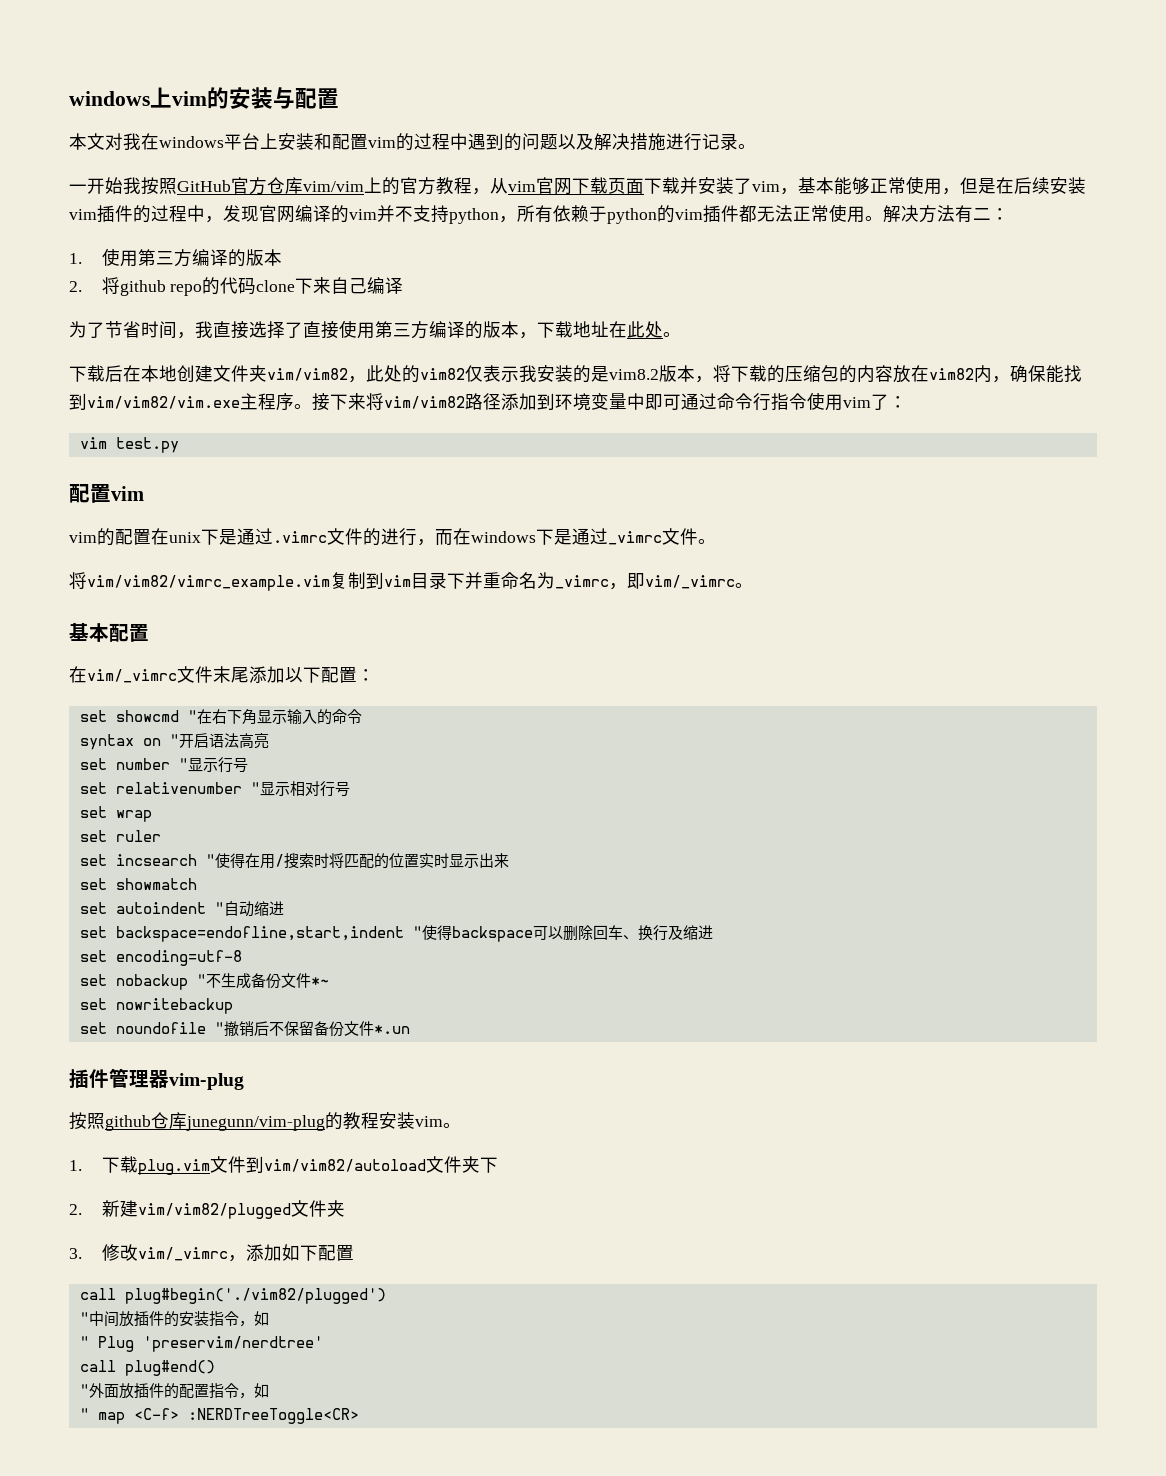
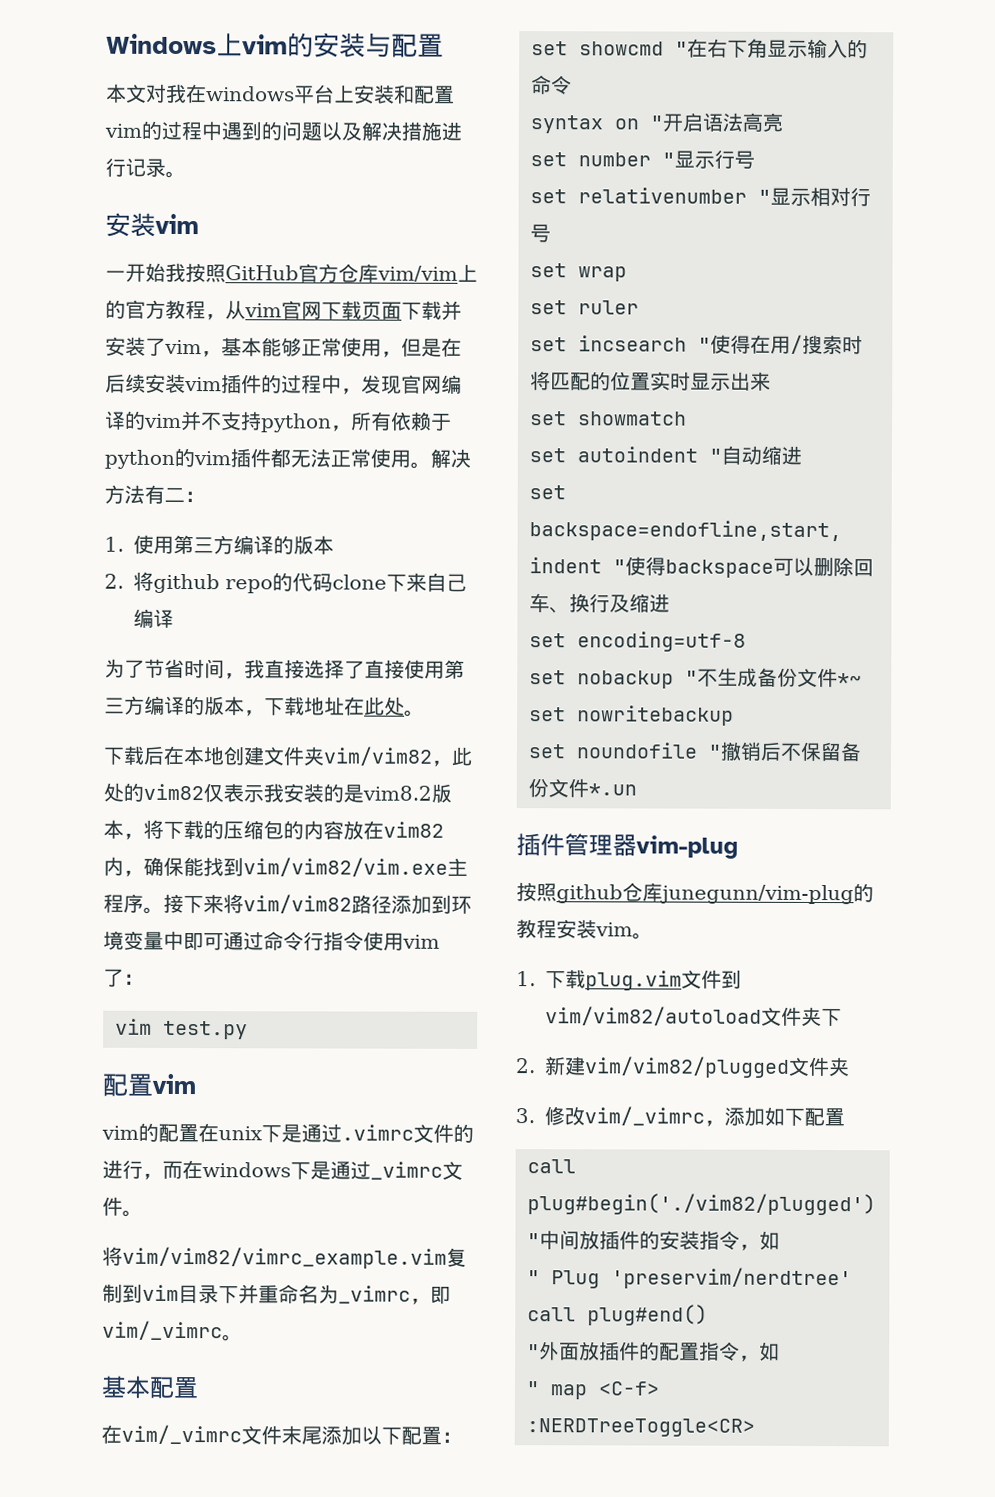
- windows上vim的安装与配置
+ Windows上vim的安装与配置
  本文对我在windows平台上安装和配置vim的过程中遇到的问题以及解决措施进行记录。
+ 安装vim

